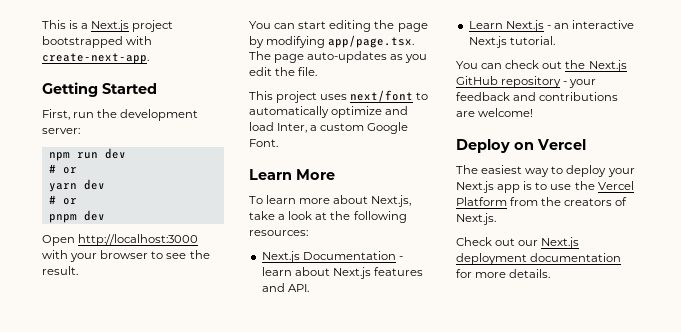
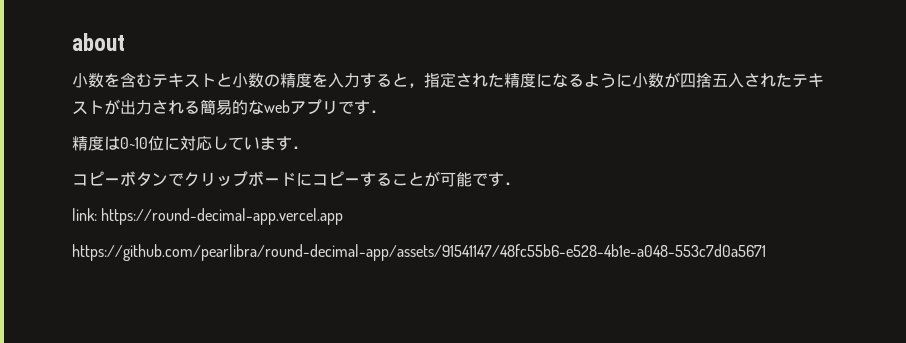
- This is a Next.js project bootstrapped with create-next-app.
- Getting Started
- First, run the development server:
- npm run dev
- # or
- yarn dev
- # or
- pnpm dev
- Open http://localhost:3000 with your browser to see the result.
- You can start editing the page by modifying app/page.tsx. The page auto-updates as you edit the file.
- This project uses next/font to automatically optimize and load Inter, a custom Google Font.
- Learn More
- To learn more about Next.js, take a look at the following resources:
- Next.js Documentation - learn about Next.js features and API.
- Learn Next.js - an interactive Next.js tutorial.
- You can check out the Next.js GitHub repository - your feedback and contributions are welcome!
- Deploy on Vercel
- The easiest way to deploy your Next.js app is to use the Vercel Platform from the creators of Next.js.
- Check out our Next.js deployment documentation for more details.
+ about
+ 小数を含むテキストと小数の精度を入力すると，指定された精度になるように小数が四捨五入されたテキストが出力される簡易的なwebアプリです．
+ 精度は0~10位に対応しています．
+ コピーボタンでクリップボードにコピーすることが可能です．
+ link: https://round-decimal-app.vercel.app
+ https://github.com/pearlibra/round-decimal-app/assets/91541147/48fc55b6-e528-4b1e-a048-553c7d0a5671

